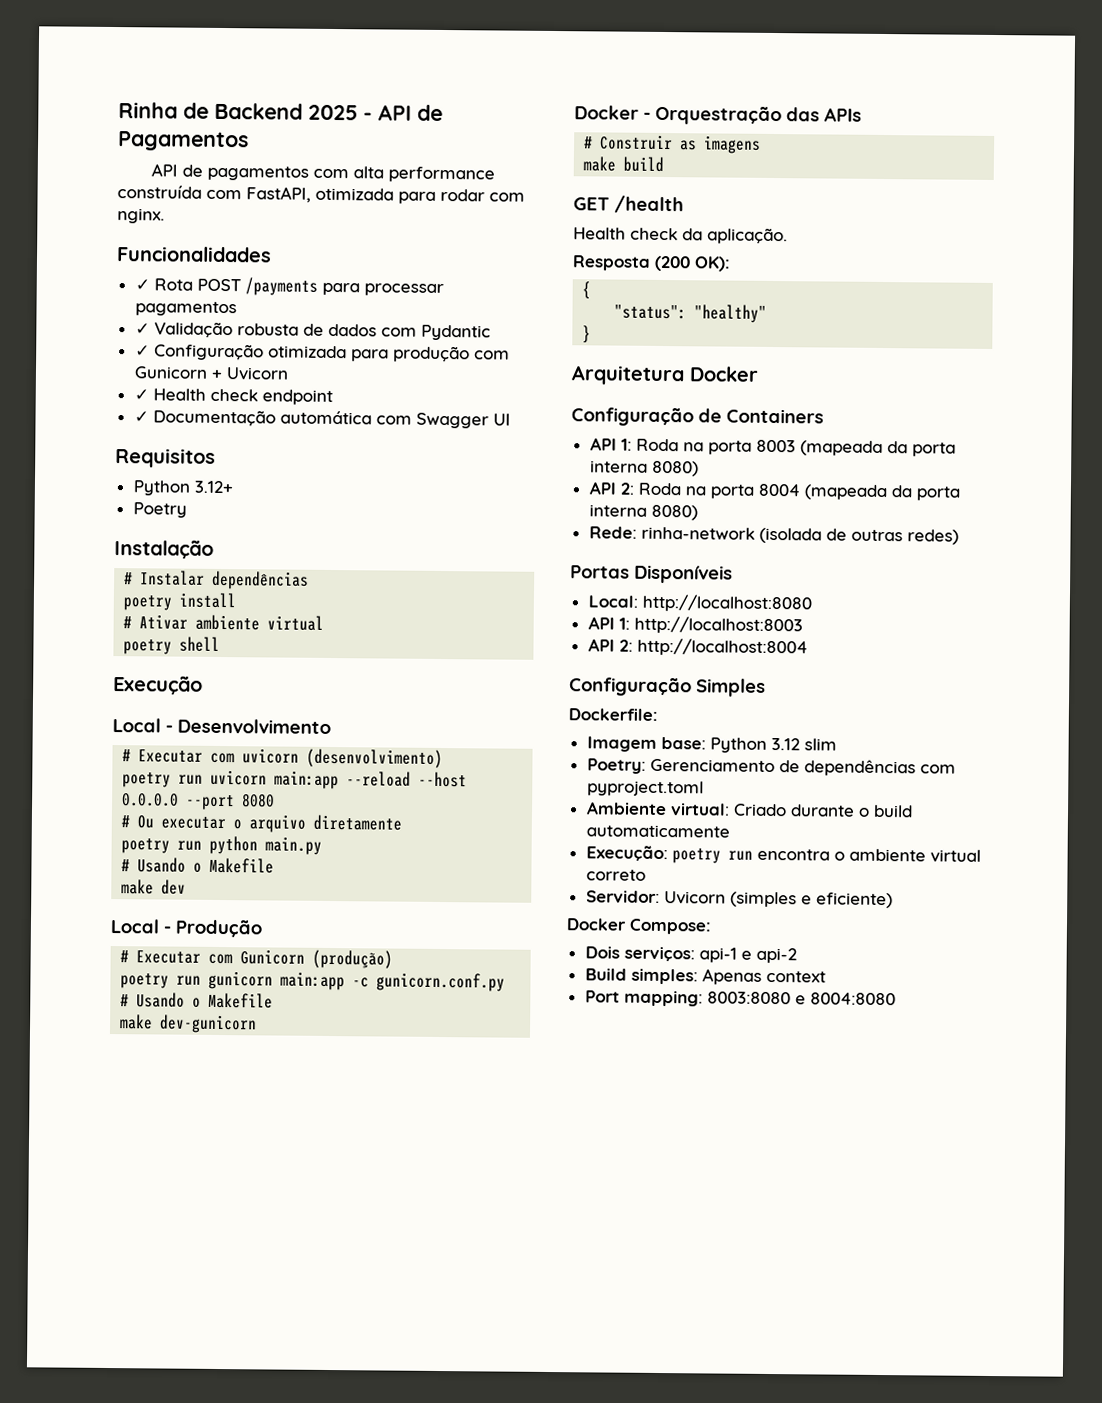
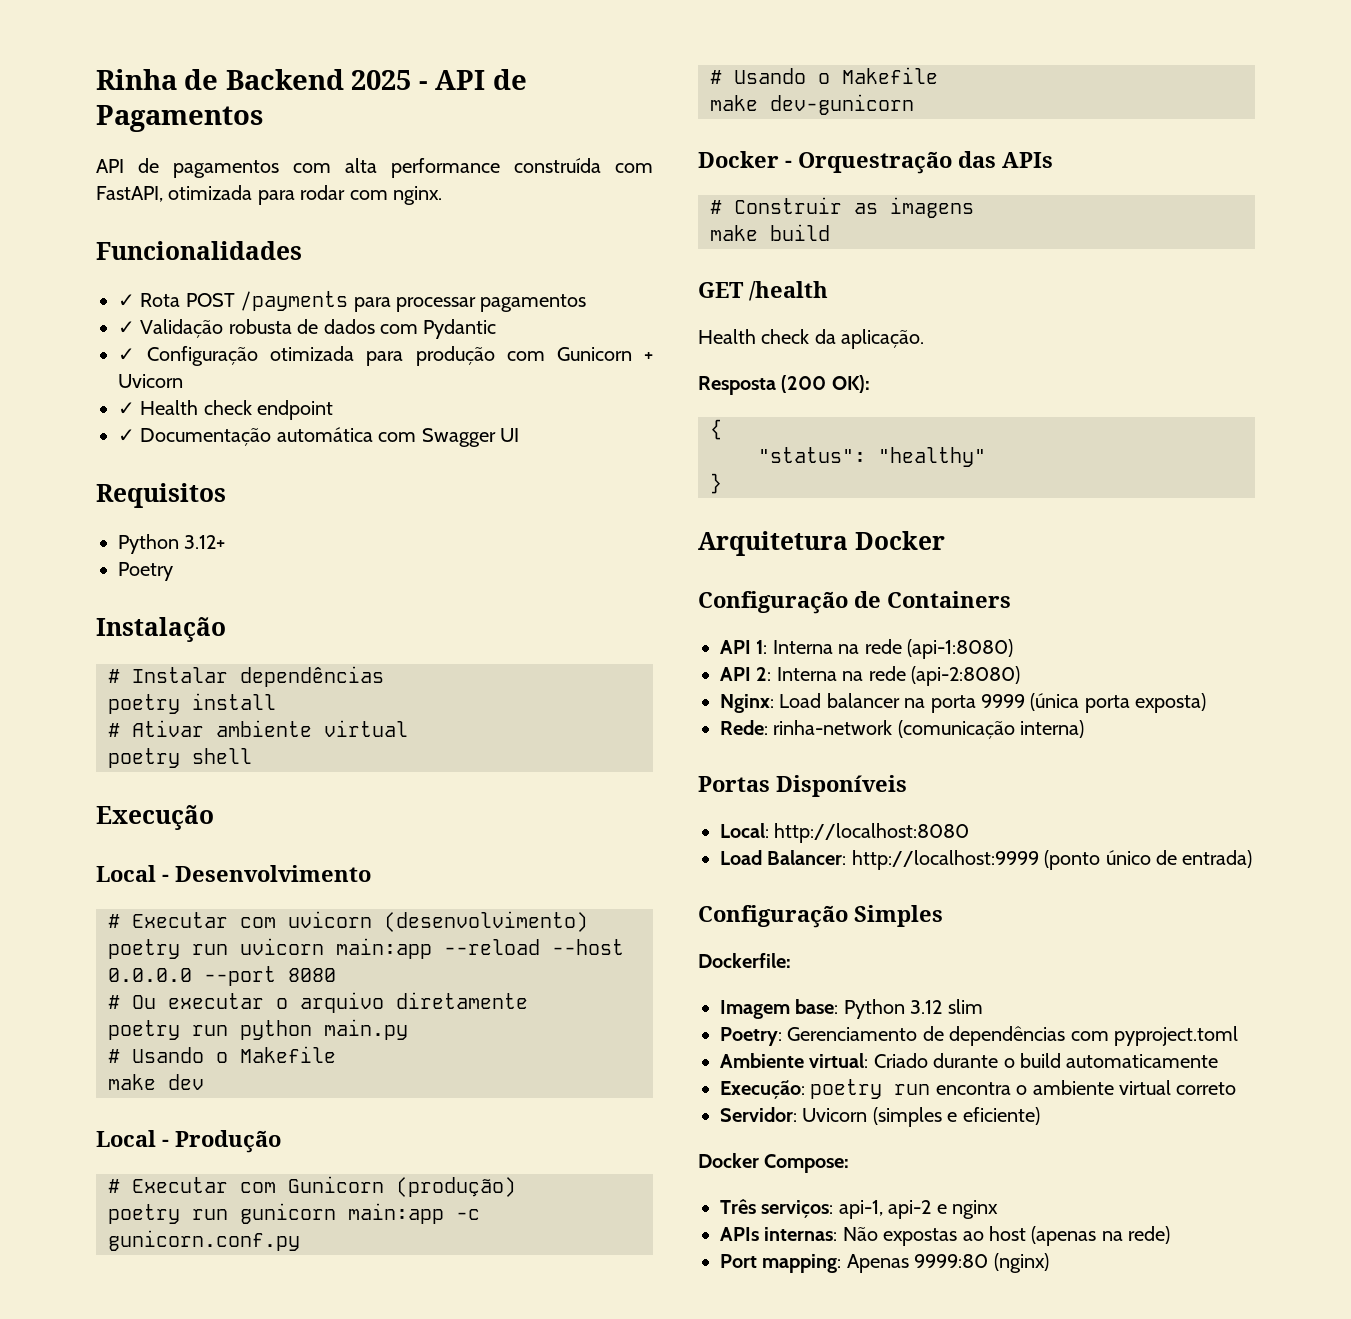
- API 1: Roda na porta 8003 (mapeada da porta interna 8080)
- API 2: Roda na porta 8004 (mapeada da porta interna 8080)
- Rede: rinha-network (isolada de outras redes)
+ API 1: Interna na rede (api-1:8080)
+ API 2: Interna na rede (api-2:8080)
+ Nginx: Load balancer na porta 9999 (única porta exposta)
+ Rede: rinha-network (comunicação interna)
  Portas Disponíveis
  Local: http://localhost:8080
- API 1: http://localhost:8003
- API 2: http://localhost:8004
+ Load Balancer: http://localhost:9999 (ponto único de entrada)
- Dois serviços: api-1 e api-2
- Build simples: Apenas context
+ Três serviços: api-1, api-2 e nginx
+ APIs internas: Não expostas ao host (apenas na rede)
- Port mapping: 8003:8080 e 8004:8080
+ Port mapping: Apenas 9999:80 (nginx)

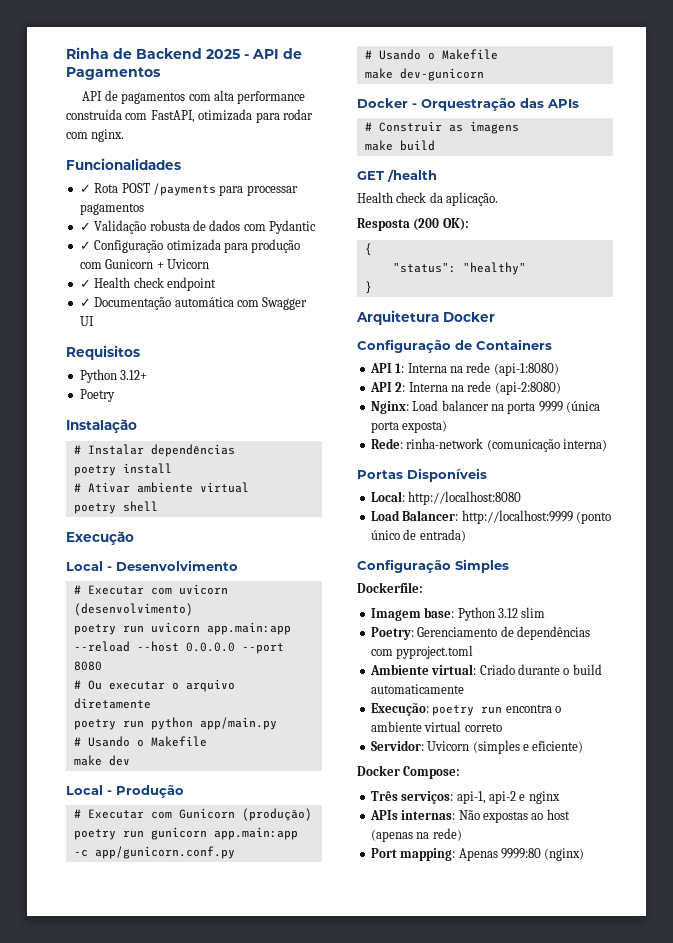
- poetry run uvicorn main:app --reload --host 0.0.0.0 --port 8080
+ poetry run uvicorn app.main:app --reload --host 0.0.0.0 --port 8080
- poetry run python main.py
+ poetry run python app/main.py
- poetry run gunicorn main:app -c gunicorn.conf.py
+ poetry run gunicorn app.main:app -c app/gunicorn.conf.py

